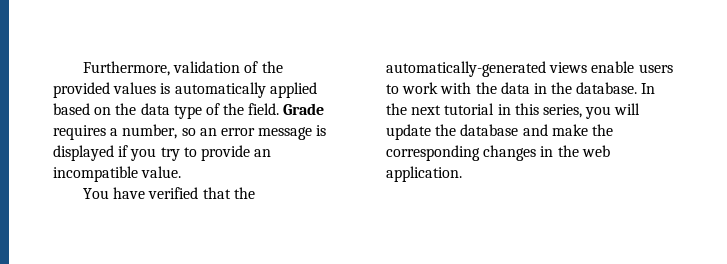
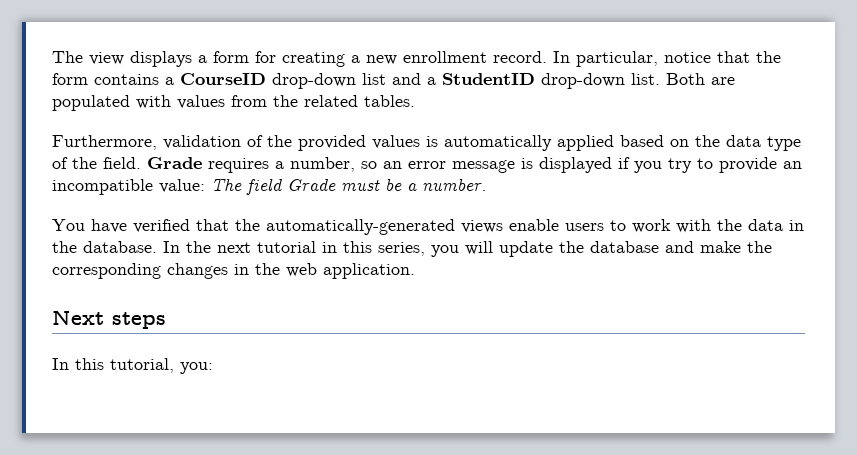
+ The view displays a form for creating a new enrollment record. In particular, notice that the form contains a CourseID drop-down list and a StudentID drop-down list. Both are populated with values from the related tables.
- Grade requires a number, so an error message is displayed if you try to provide an incompatible value.
+ Grade requires a number, so an error message is displayed if you try to provide an incompatible value: The field Grade must be a number.
+ Next steps
+ In this tutorial, you:

